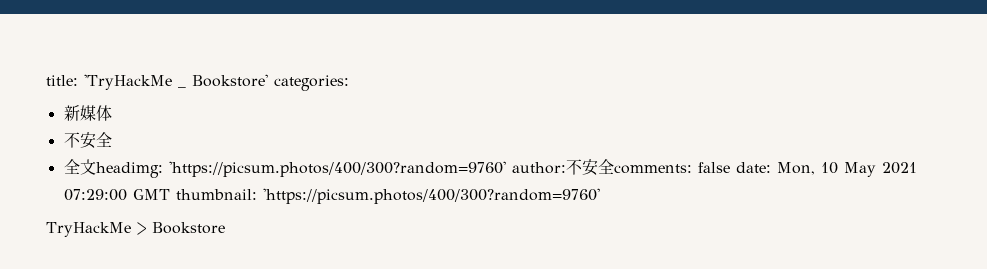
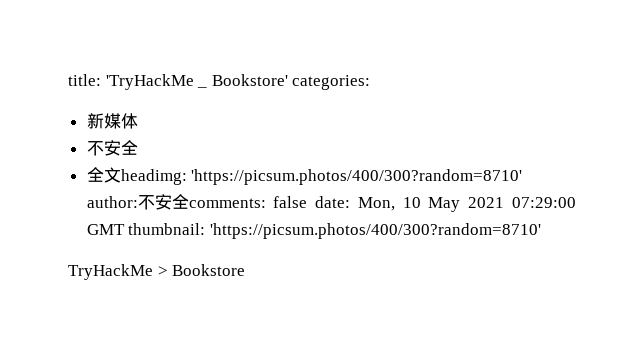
- 全文headimg: 'https://picsum.photos/400/300?random=9760' author:不安全comments: false date: Mon, 10 May 2021 07:29:00 GMT thumbnail: 'https://picsum.photos/400/300?random=9760'
+ 全文headimg: 'https://picsum.photos/400/300?random=8710' author:不安全comments: false date: Mon, 10 May 2021 07:29:00 GMT thumbnail: 'https://picsum.photos/400/300?random=8710'

